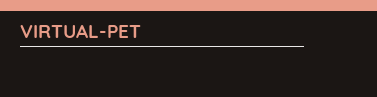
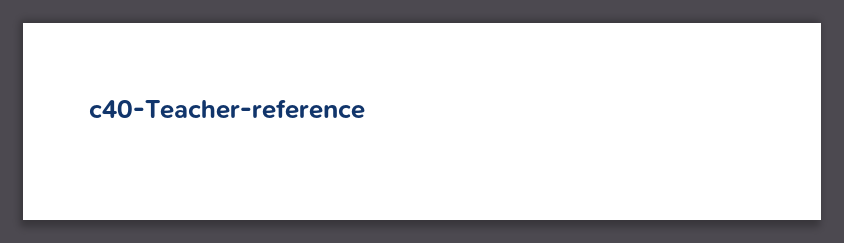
- VIRTUAL-PET
+ c40-Teacher-reference

